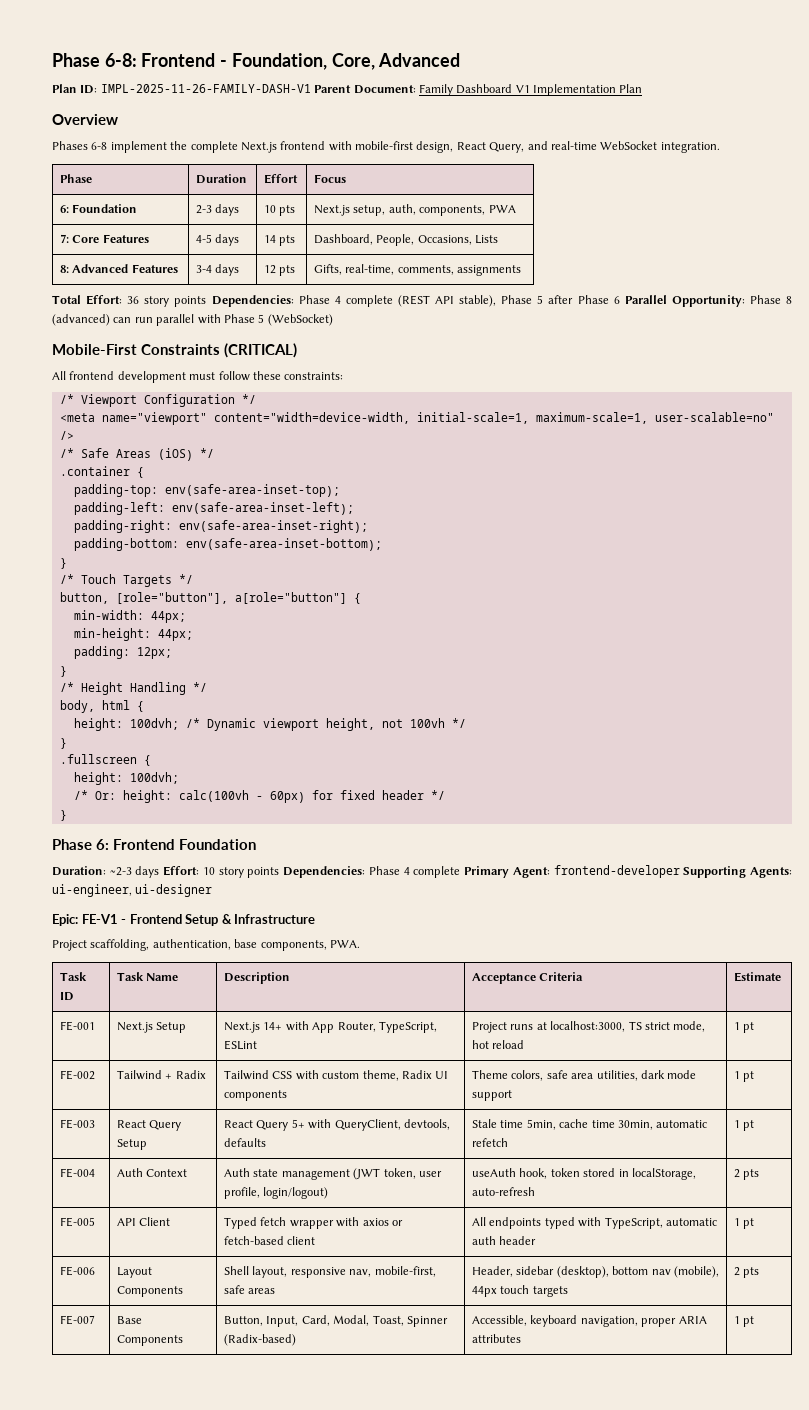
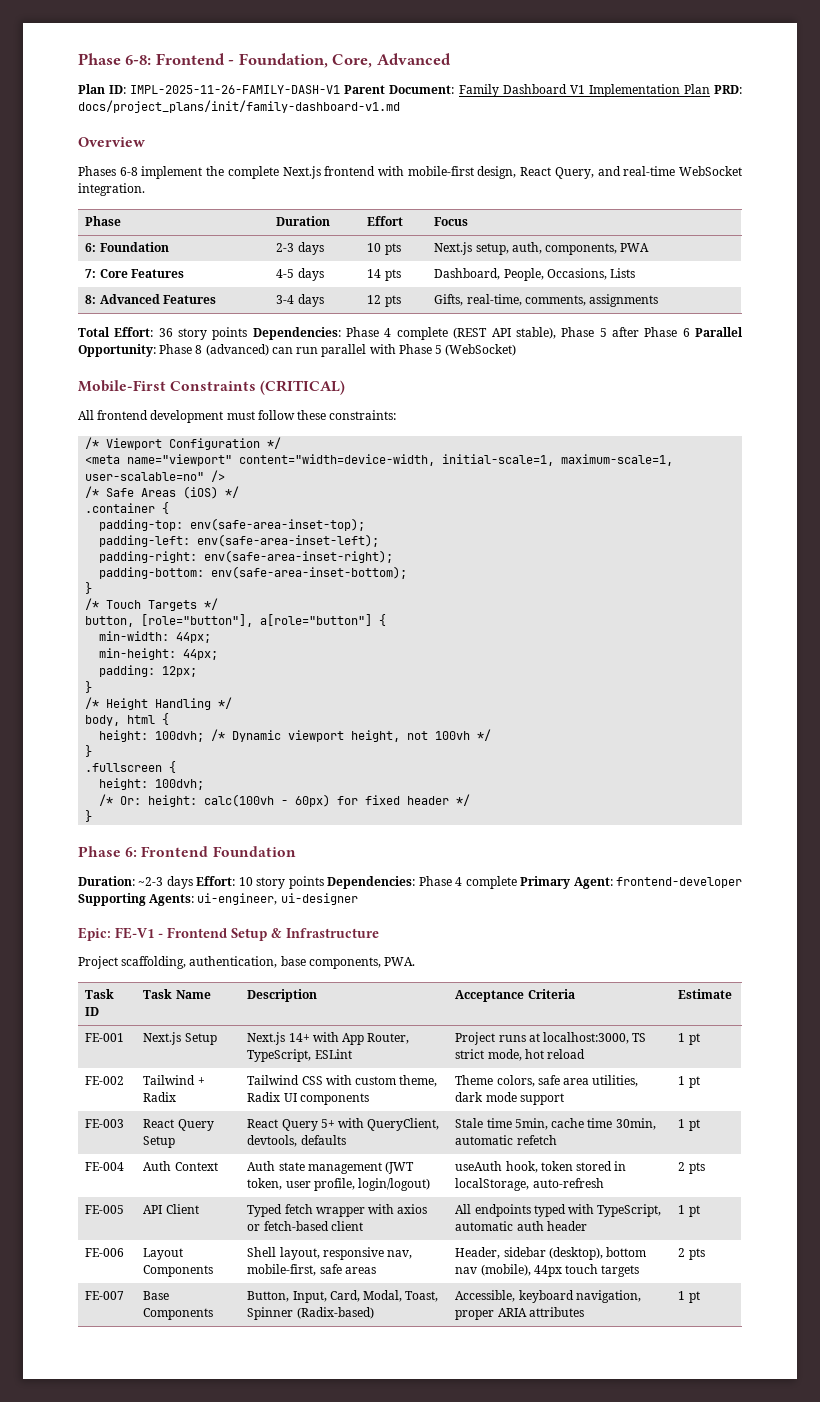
- Plan ID: IMPL-2025-11-26-FAMILY-DASH-V1 Parent Document: Family Dashboard V1 Implementation Plan
+ Plan ID: IMPL-2025-11-26-FAMILY-DASH-V1 Parent Document: Family Dashboard V1 Implementation Plan PRD: docs/project_plans/init/family-dashboard-v1.md

